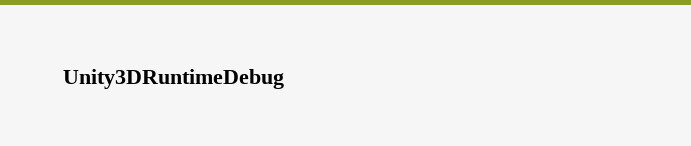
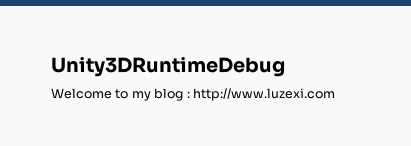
+ Welcome to my blog : http://www.luzexi.com

